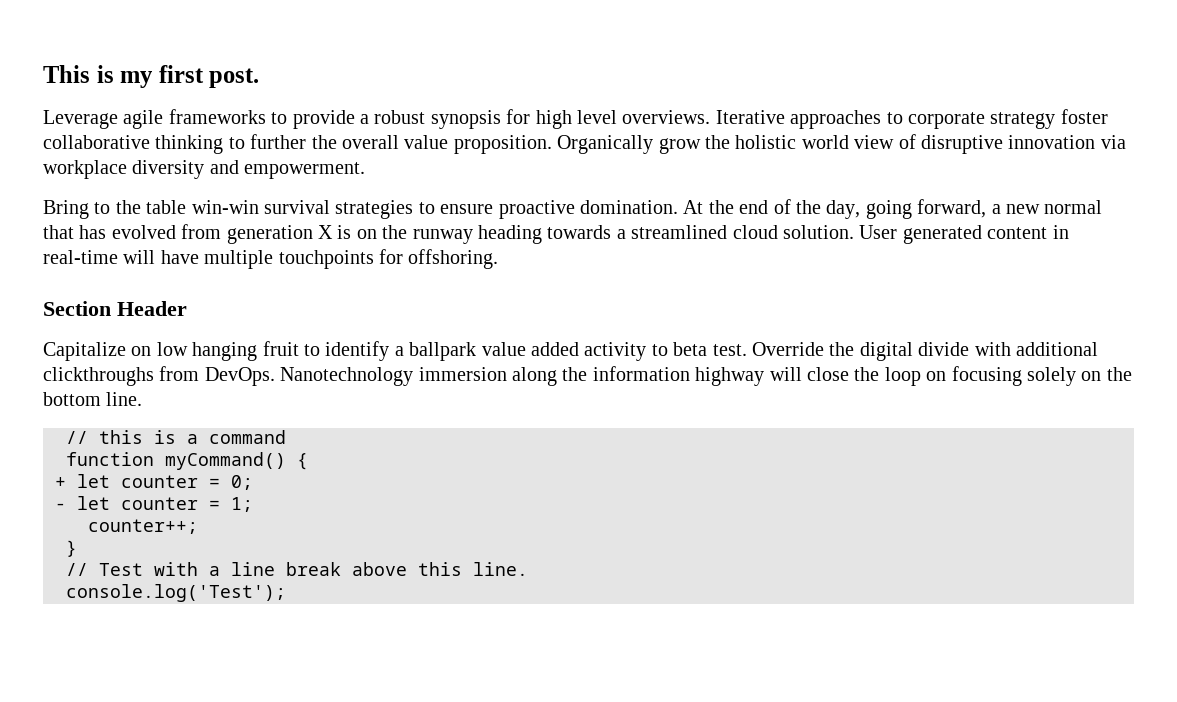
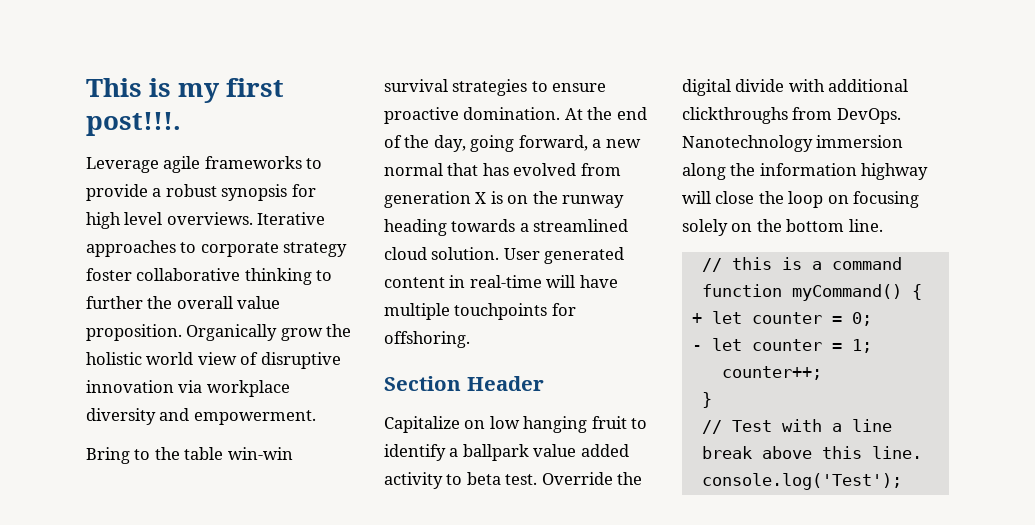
- This is my first post.
+ This is my first post!!!.

